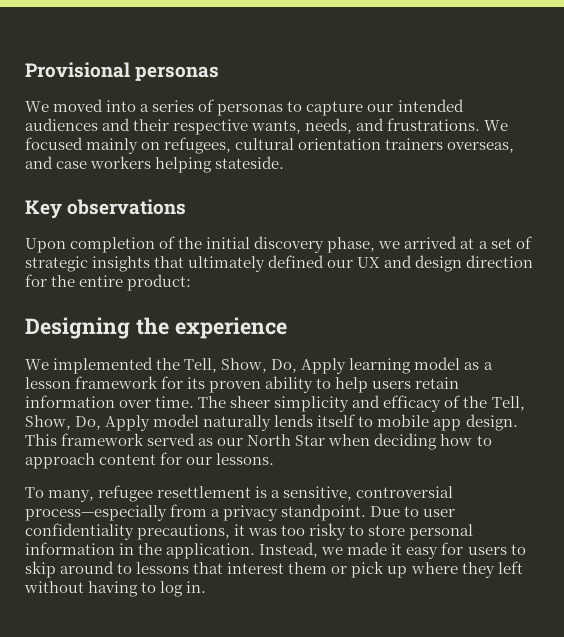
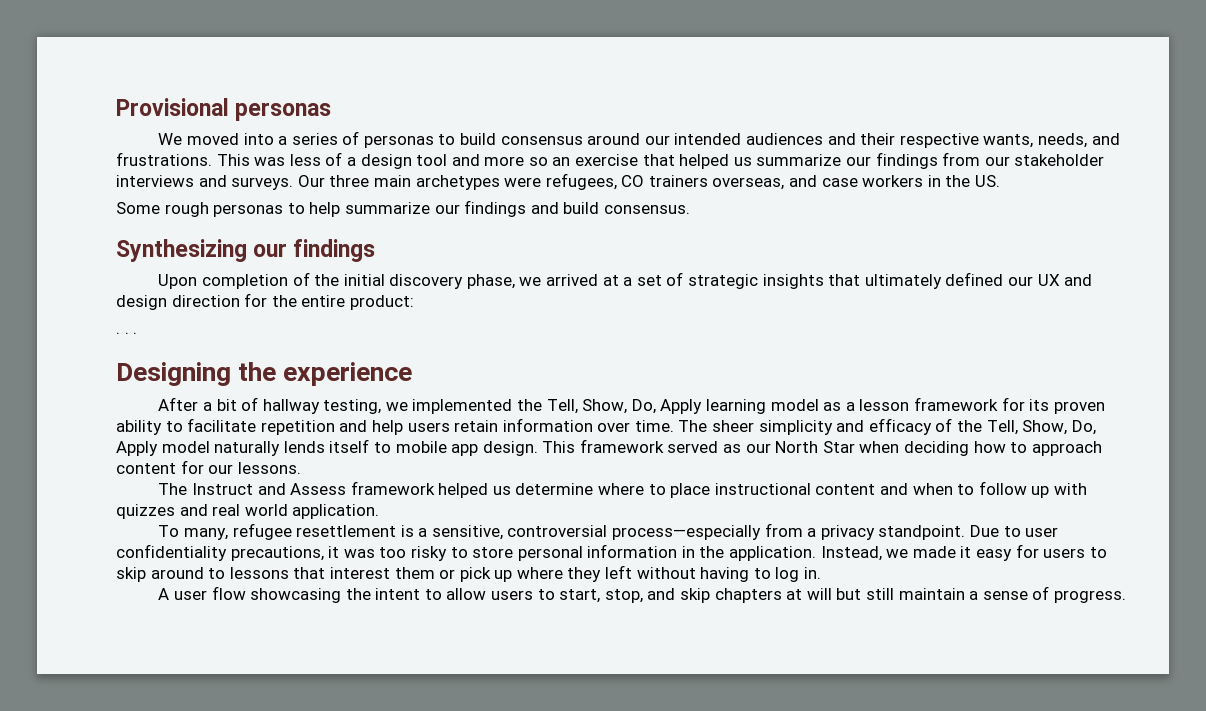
- We moved into a series of personas to capture our intended audiences and their respective wants, needs, and frustrations.
+ We moved into a series of personas to build consensus around our intended audiences and their respective wants, needs, and frustrations.
- We focused mainly on refugees, cultural orientation trainers overseas, and case workers helping stateside.
- Key observations
+ This was less of a design tool and more so an exercise that helped us summarize our findings from our stakeholder interviews and surveys. Our three main archetypes were refugees, CO trainers overseas, and case workers in the US.
+ Some rough personas to help summarize our findings and build consensus.
+ Synthesizing our findings
+ . . .
- We implemented the Tell, Show, Do, Apply learning model as a lesson framework for its proven ability to help users retain information over time.
+ After a bit of hallway testing, we implemented the Tell, Show, Do, Apply learning model as a lesson framework for its proven ability to facilitate repetition and help users retain information over time.
+ The Instruct and Assess framework helped us determine where to place instructional content and when to follow up with quizzes and real world application.
+ A user flow showcasing the intent to allow users to start, stop, and skip chapters at will but still maintain a sense of progress.

